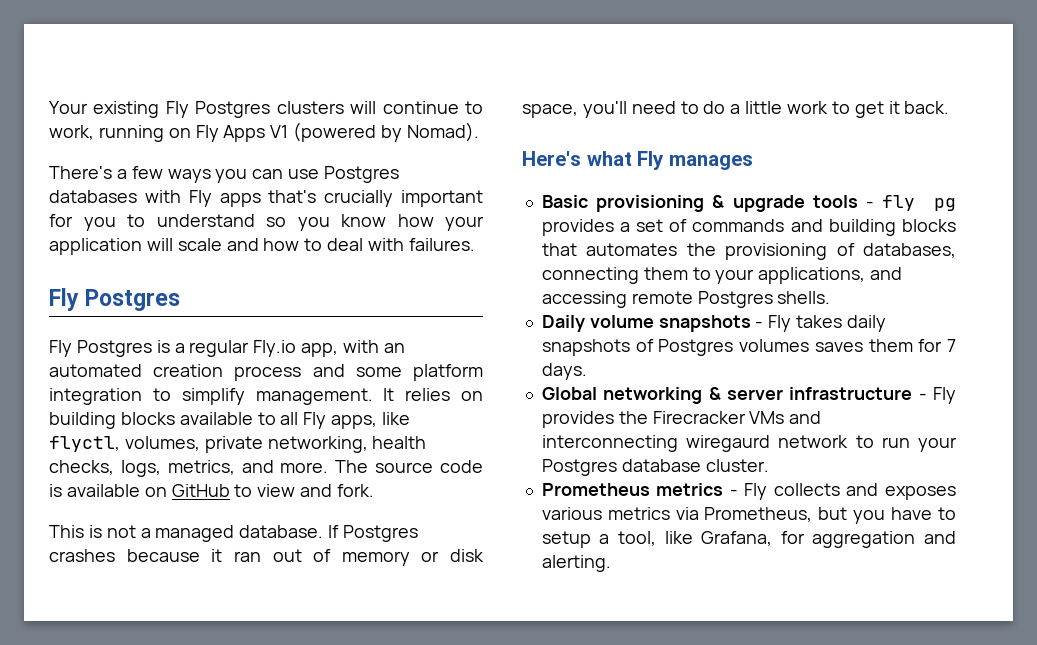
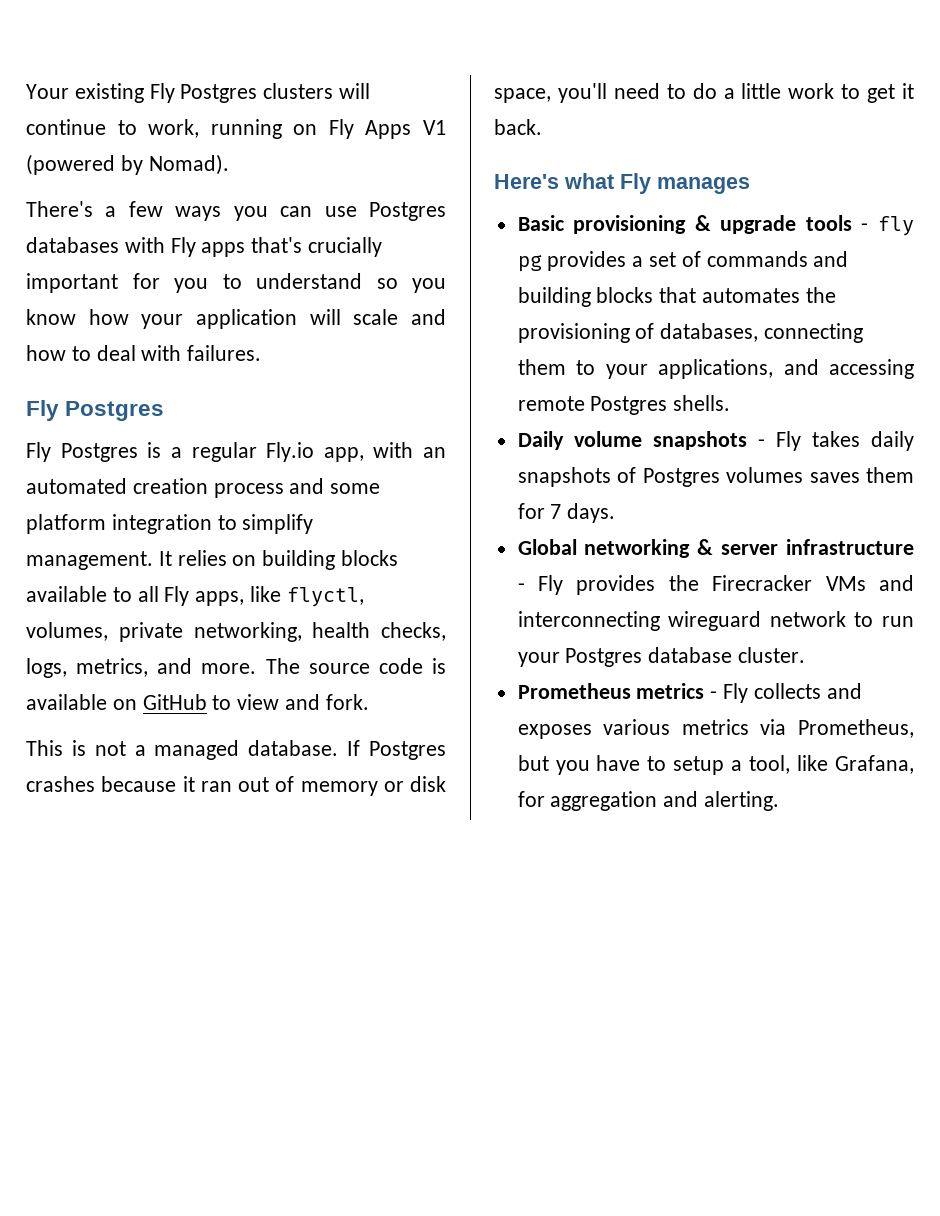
- Global networking & server infrastructure - Fly provides the Firecracker VMs and interconnecting wiregaurd network to run your Postgres database cluster.
+ Global networking & server infrastructure - Fly provides the Firecracker VMs and interconnecting wireguard network to run your Postgres database cluster.

